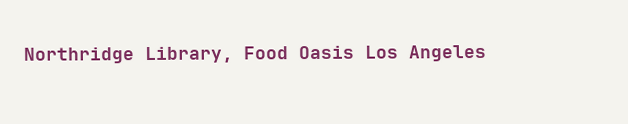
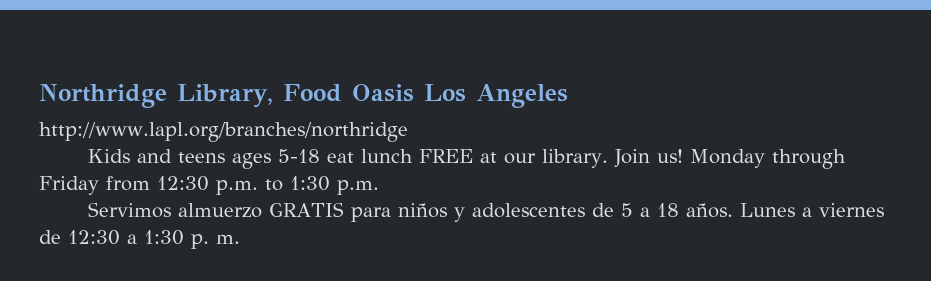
+ http://www.lapl.org/branches/northridge
+ Kids and teens ages 5-18 eat lunch FREE at our library. Join us! Monday through Friday from 12:30 p.m. to 1:30 p.m.
+ Servimos almuerzo GRATIS para niños y adolescentes de 5 a 18 años. Lunes a viernes de 12:30 a 1:30 p. m.

